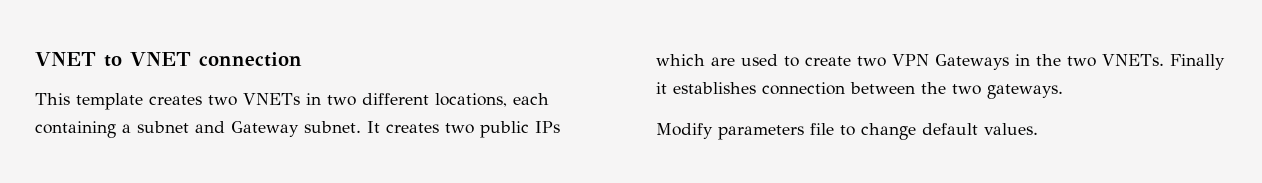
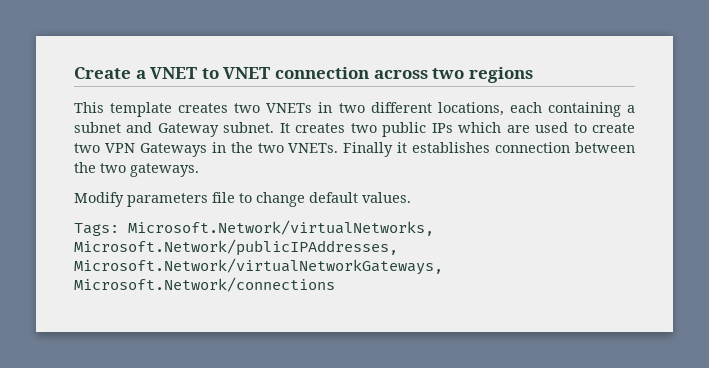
- VNET to VNET connection
+ Create a VNET to VNET connection across two regions
+ Tags: Microsoft.Network/virtualNetworks, Microsoft.Network/publicIPAddresses, Microsoft.Network/virtualNetworkGateways, Microsoft.Network/connections

